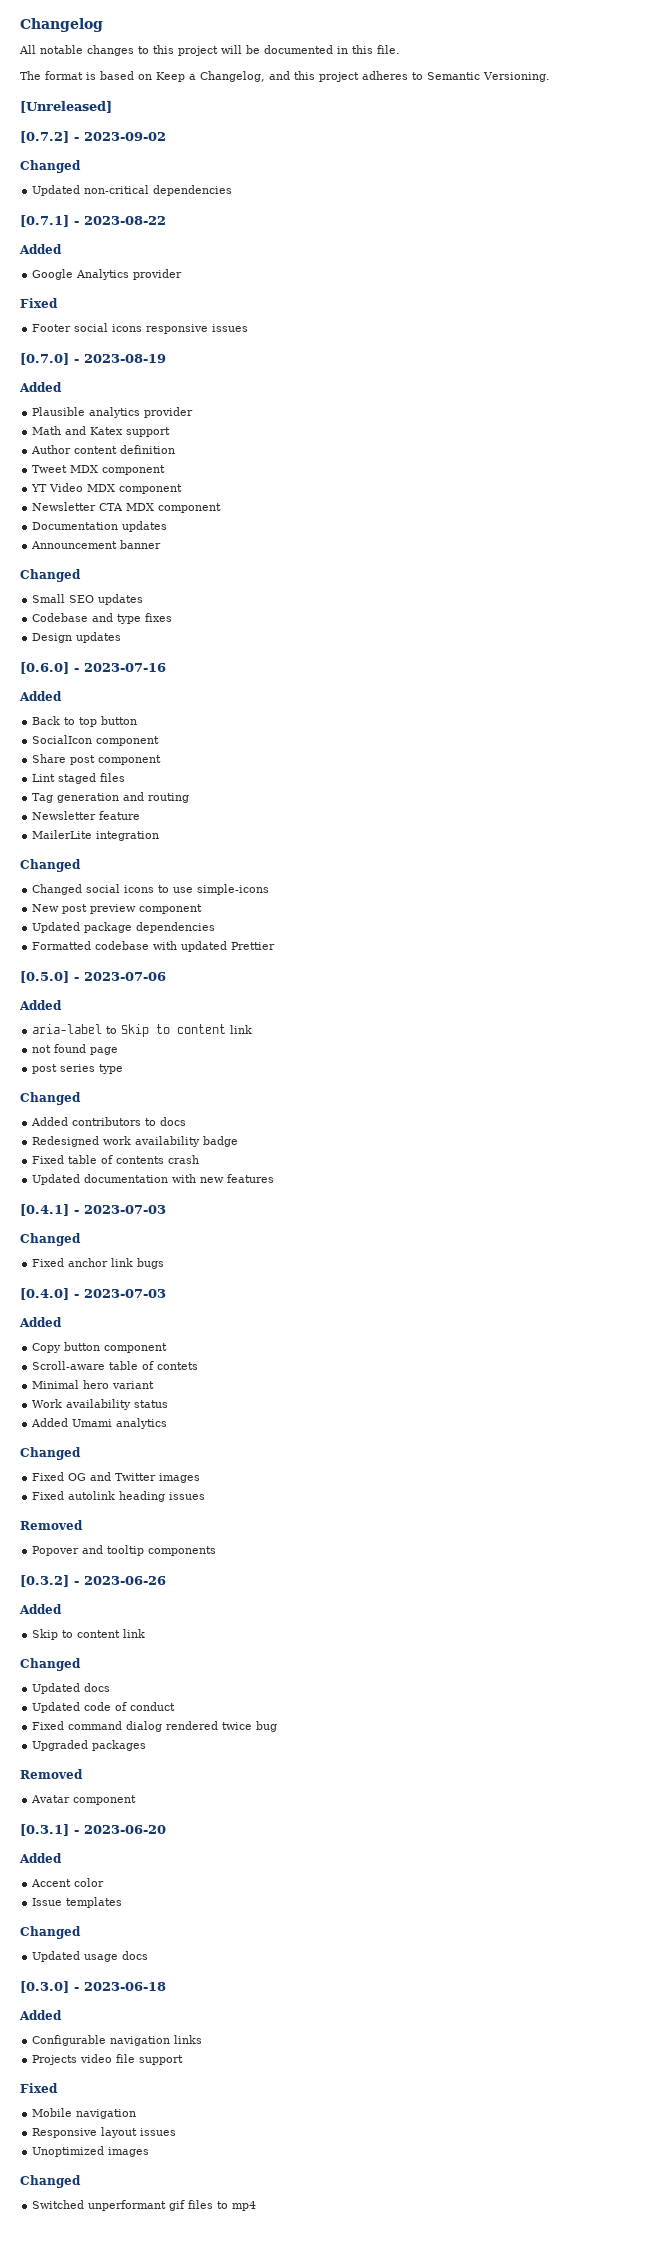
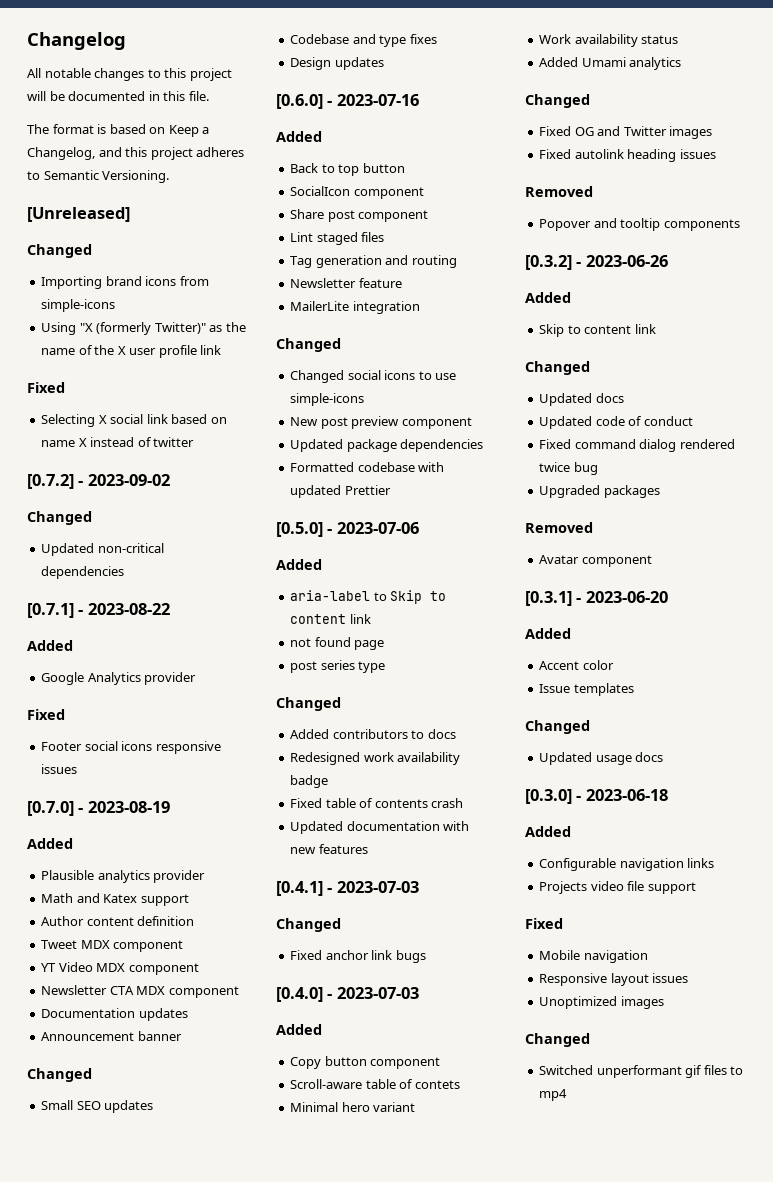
  [Unreleased]
+ Changed
+ Importing brand icons from simple-icons
+ Using "X (formerly Twitter)" as the name of the X user profile link
+ Fixed
+ Selecting X social link based on name X instead of twitter

